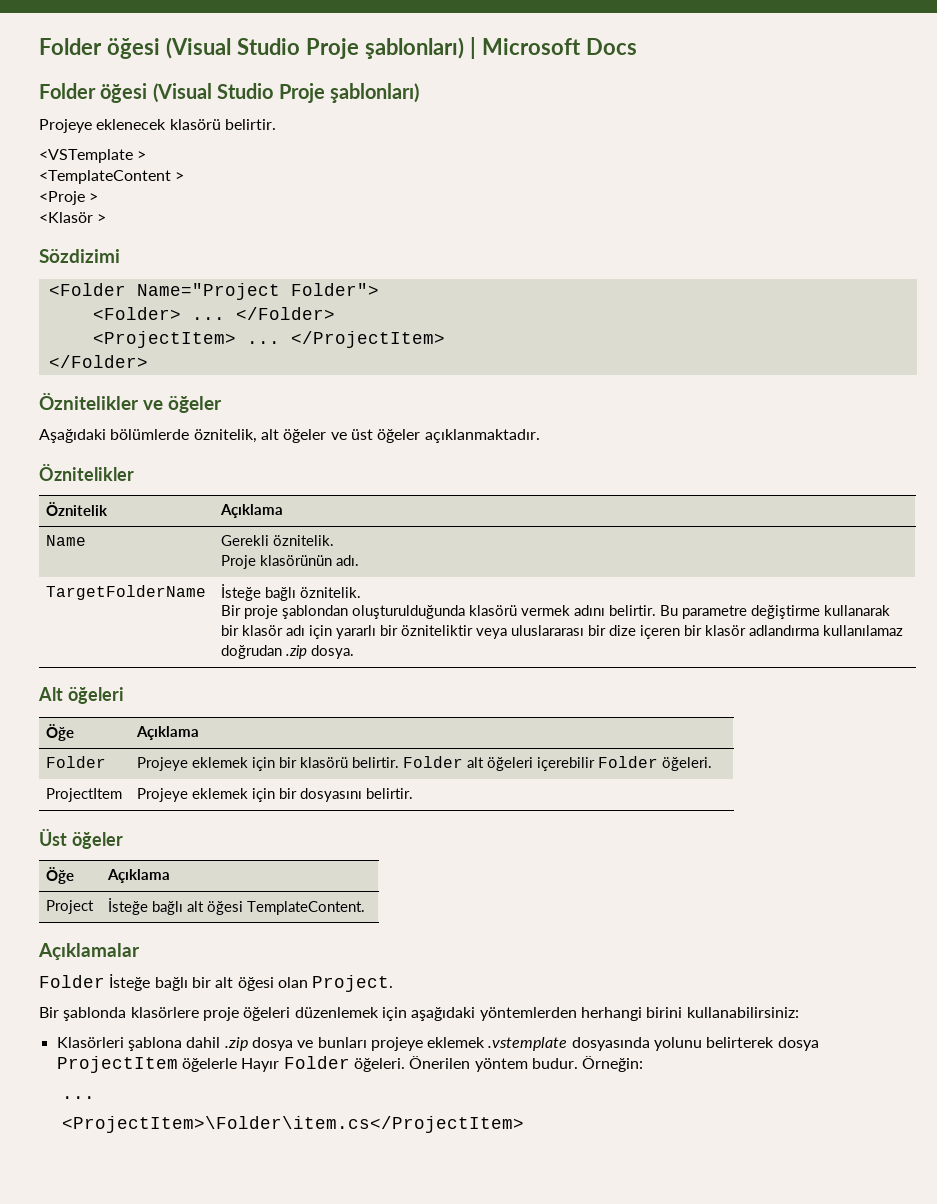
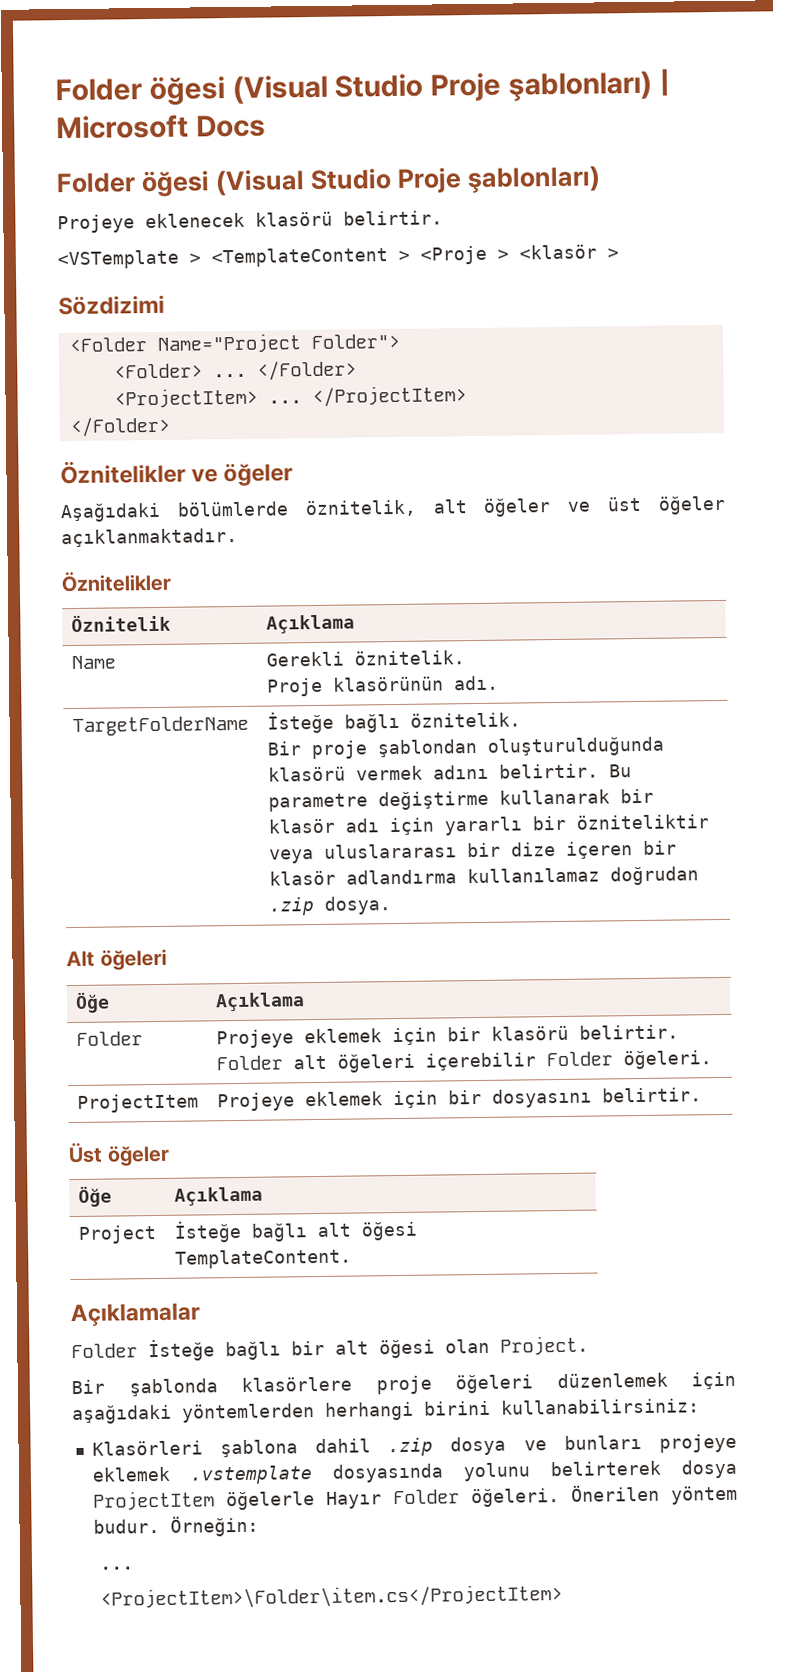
- <VSTemplate >
- <TemplateContent >
- <Proje >
- <Klasör >
+ <VSTemplate > <TemplateContent > <Proje > <klasör >

